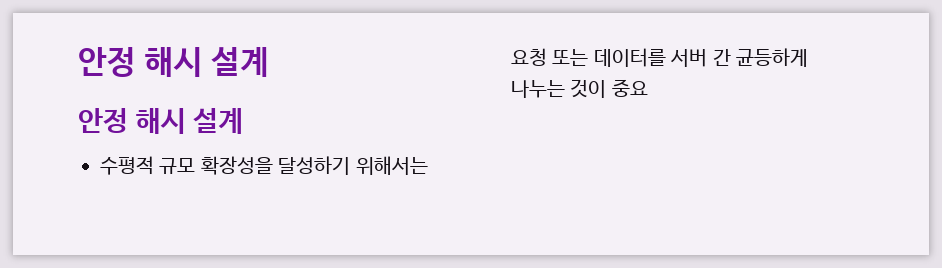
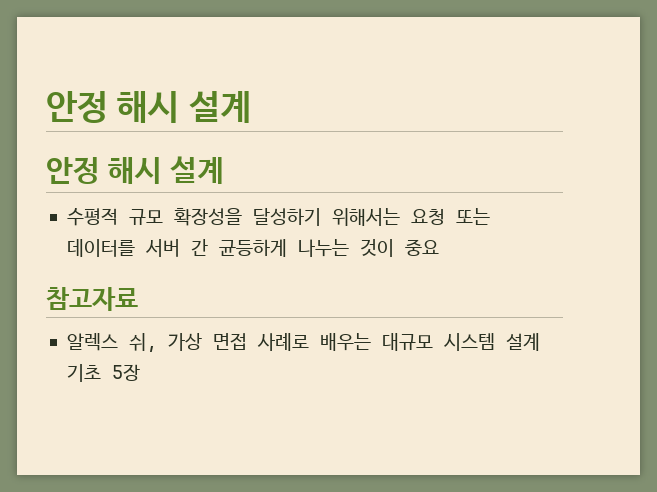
+ 참고자료
+ 알렉스 쉬, 가상 면접 사례로 배우는 대규모 시스템 설계 기초 5장

